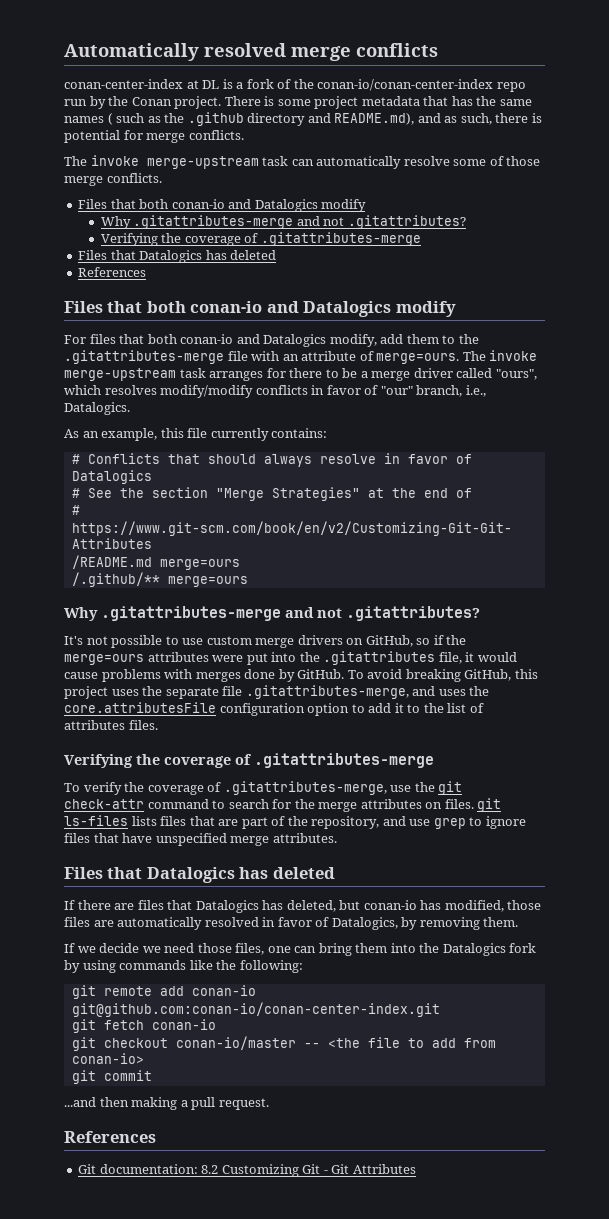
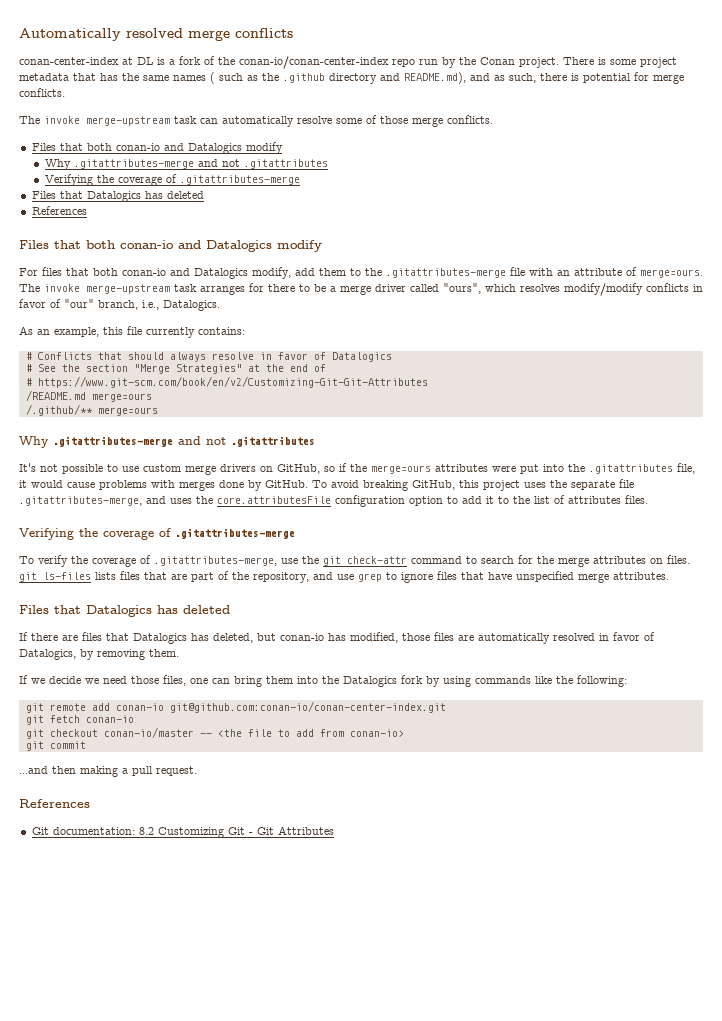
  The invoke merge-upstream task can automatically resolve some of those merge conflicts.
  Files that both conan-io and Datalogics modify
- Why .gitattributes-merge and not .gitattributes?
+ Why .gitattributes-merge and not .gitattributes
  /.github/** merge=ours
- Why .gitattributes-merge and not .gitattributes?
+ Why .gitattributes-merge and not .gitattributes

